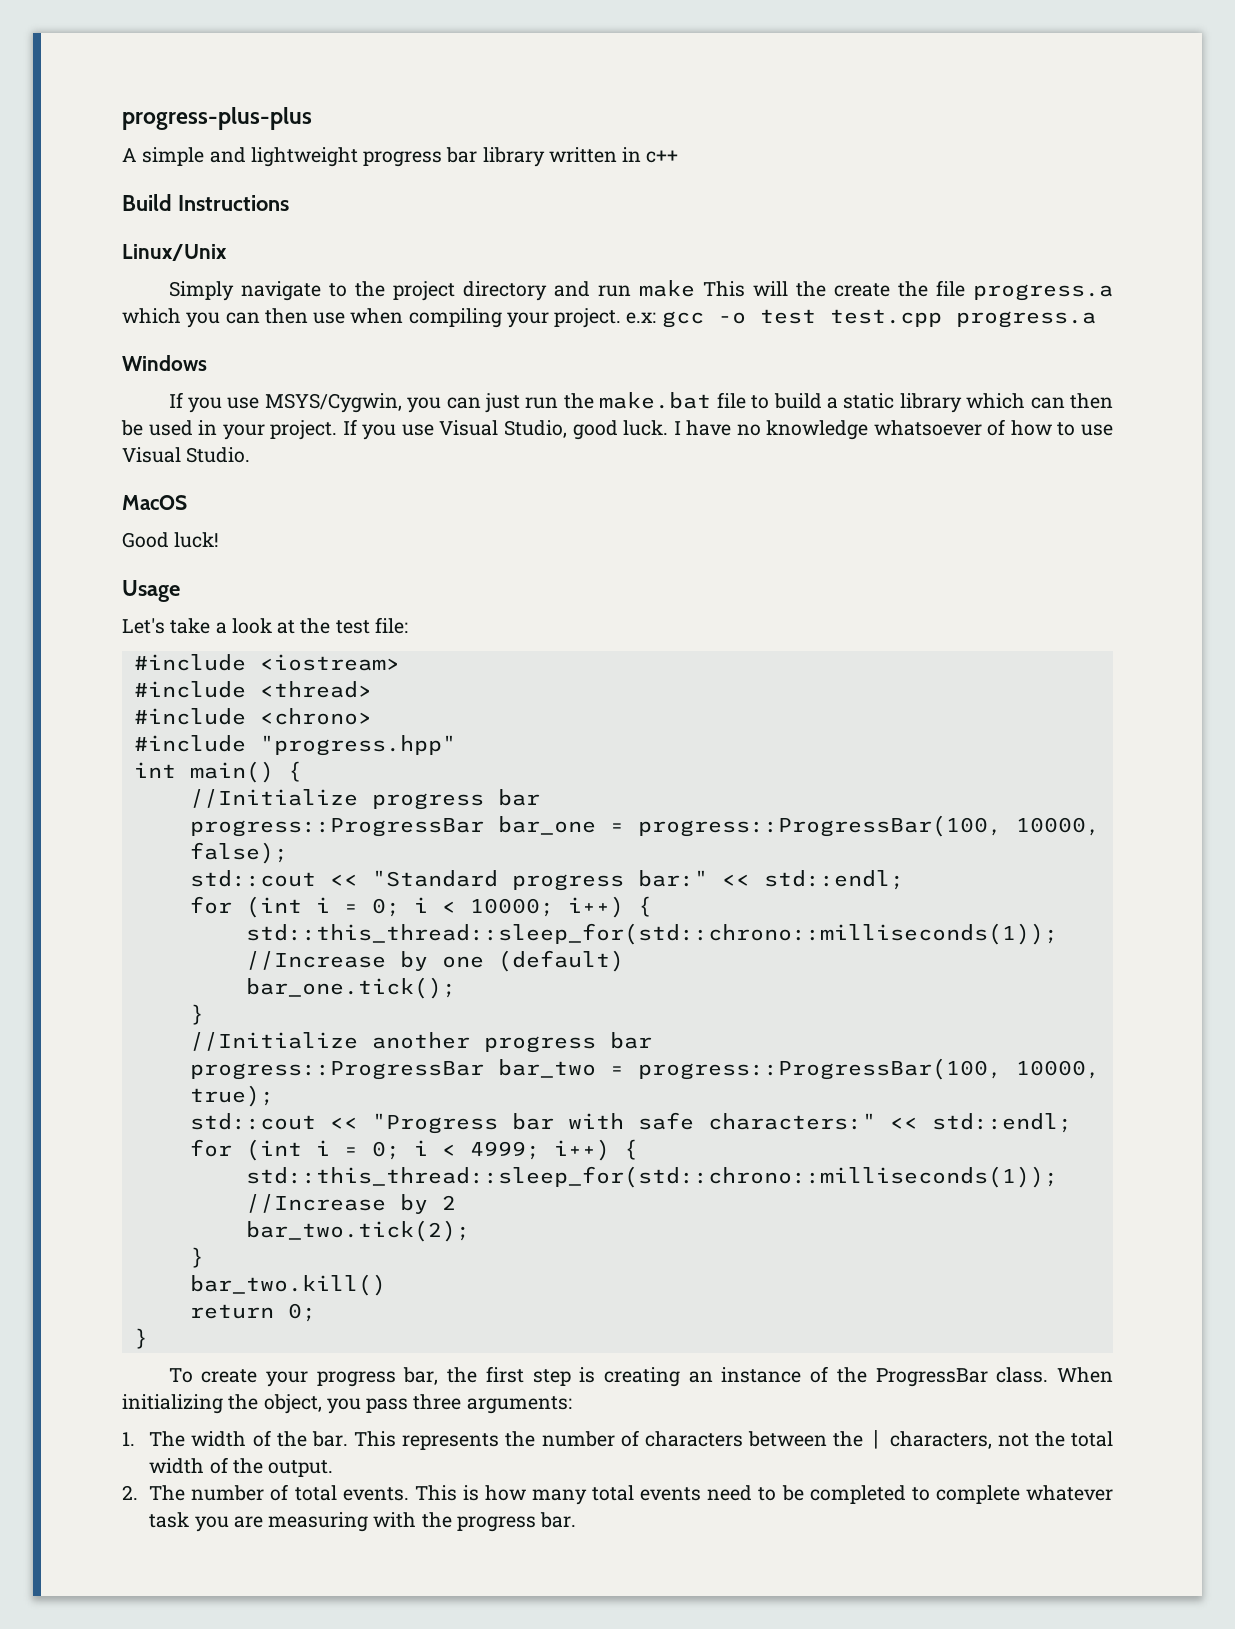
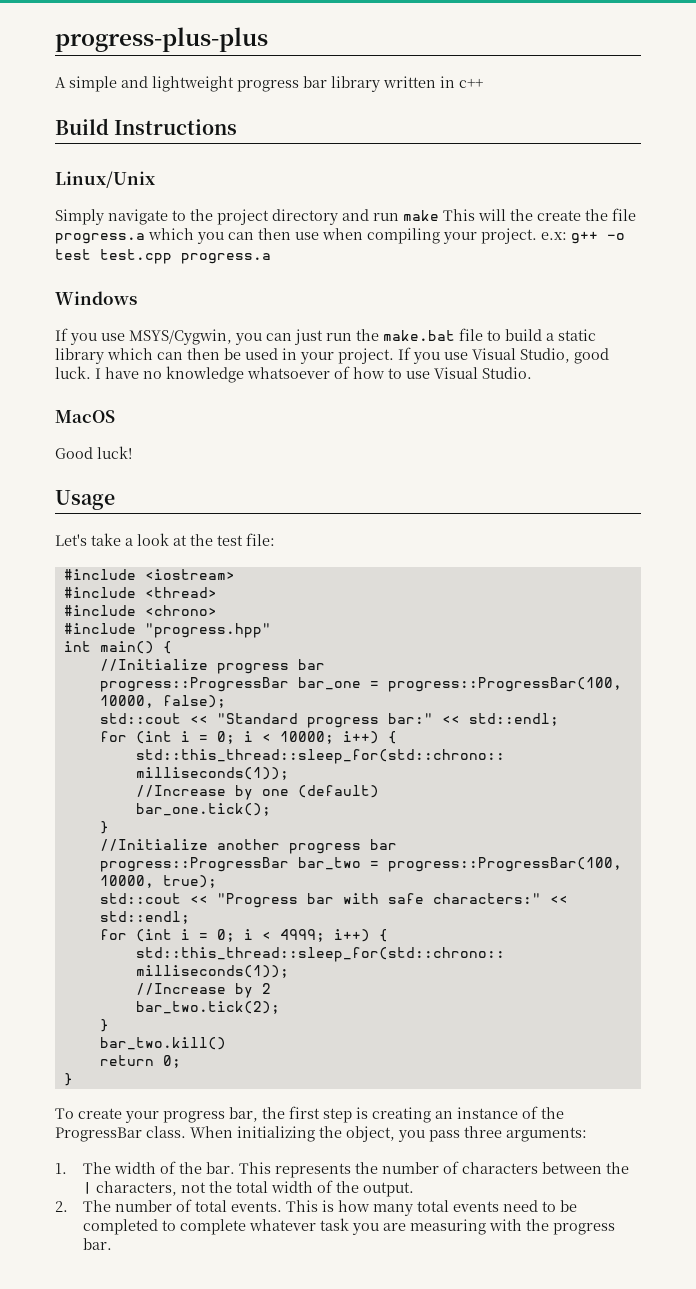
- Simply navigate to the project directory and run make This will the create the file progress.a which you can then use when compiling your project. e.x: gcc -o test test.cpp progress.a
+ Simply navigate to the project directory and run make This will the create the file progress.a which you can then use when compiling your project. e.x: g++ -o test test.cpp progress.a

